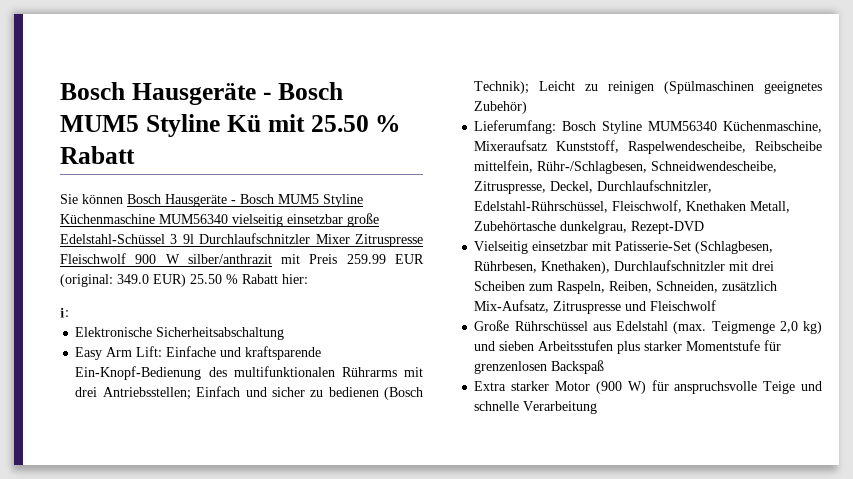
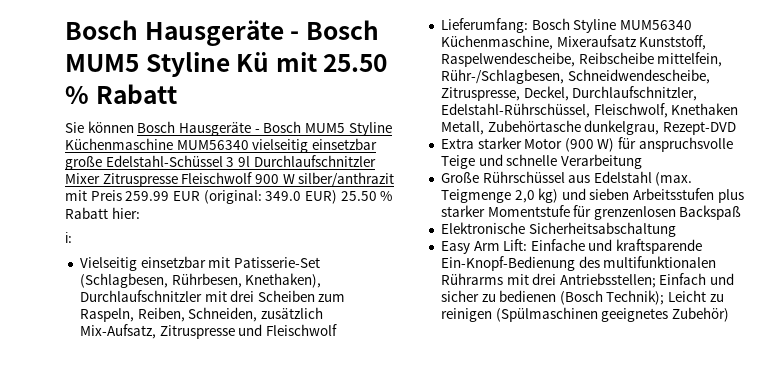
+ Vielseitig einsetzbar mit Patisserie-Set (Schlagbesen, Rührbesen, Knethaken), Durchlaufschnitzler mit drei Scheiben zum Raspeln, Reiben, Schneiden, zusätzlich Mix-Aufsatz, Zitruspresse und Fleischwolf
+ Lieferumfang: Bosch Styline MUM56340 Küchenmaschine, Mixeraufsatz Kunststoff, Raspelwendescheibe, Reibscheibe mittelfein, Rühr-/Schlagbesen, Schneidwendescheibe, Zitruspresse, Deckel, Durchlaufschnitzler, Edelstahl-Rührschüssel, Fleischwolf, Knethaken Metall, Zubehörtasche dunkelgrau, Rezept-DVD
+ Extra starker Motor (900 W) für anspruchsvolle Teige und schnelle Verarbeitung
+ Große Rührschüssel aus Edelstahl (max. Teigmenge 2,0 kg) und sieben Arbeitsstufen plus starker Momentstufe für grenzenlosen Backspaß
- Lieferumfang: Bosch Styline MUM56340 Küchenmaschine, Mixeraufsatz Kunststoff, Raspelwendescheibe, Reibscheibe mittelfein, Rühr-/Schlagbesen, Schneidwendescheibe, Zitruspresse, Deckel, Durchlaufschnitzler, Edelstahl-Rührschüssel, Fleischwolf, Knethaken Metall, Zubehörtasche dunkelgrau, Rezept-DVD
- Vielseitig einsetzbar mit Patisserie-Set (Schlagbesen, Rührbesen, Knethaken), Durchlaufschnitzler mit drei Scheiben zum Raspeln, Reiben, Schneiden, zusätzlich Mix-Aufsatz, Zitruspresse und Fleischwolf
- Große Rührschüssel aus Edelstahl (max. Teigmenge 2,0 kg) und sieben Arbeitsstufen plus starker Momentstufe für grenzenlosen Backspaß
- Extra starker Motor (900 W) für anspruchsvolle Teige und schnelle Verarbeitung

